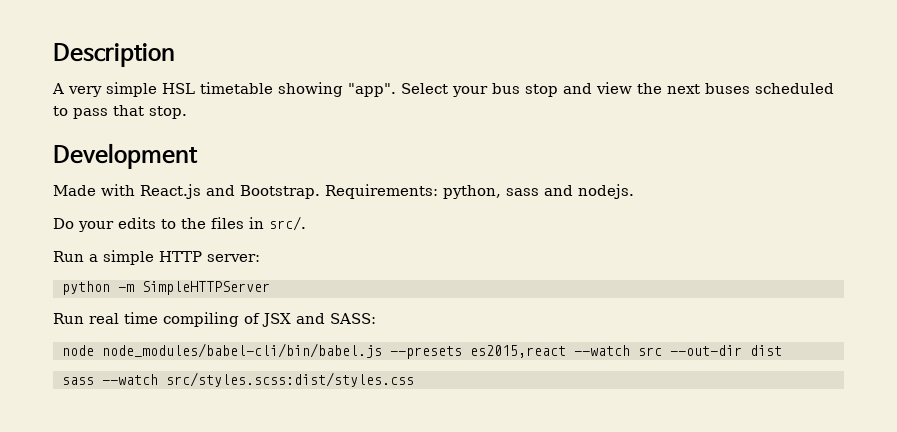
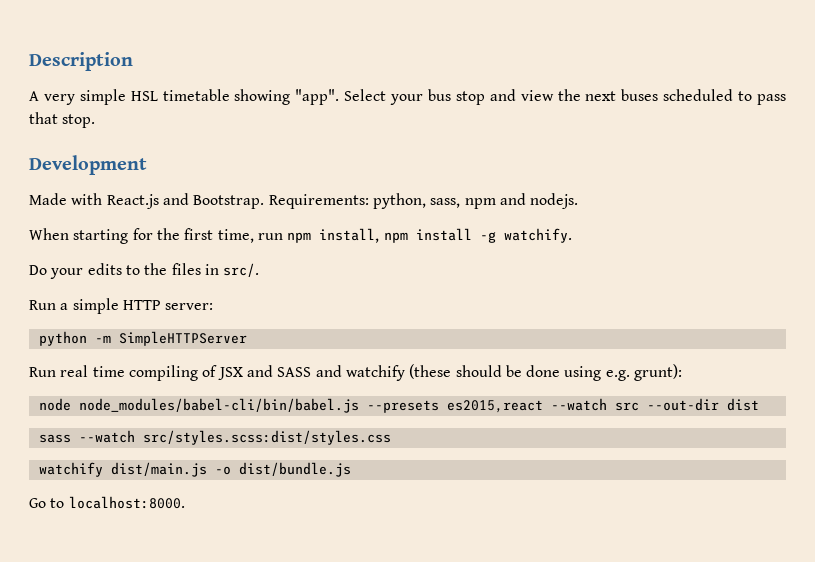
- Requirements: python, sass and nodejs.
+ Requirements: python, sass, npm and nodejs.
+ When starting for the first time, run npm install, npm install -g watchify.
- Run real time compiling of JSX and SASS:
+ Run real time compiling of JSX and SASS and watchify (these should be done using e.g. grunt):
+ watchify dist/main.js -o dist/bundle.js
+ Go to localhost:8000.

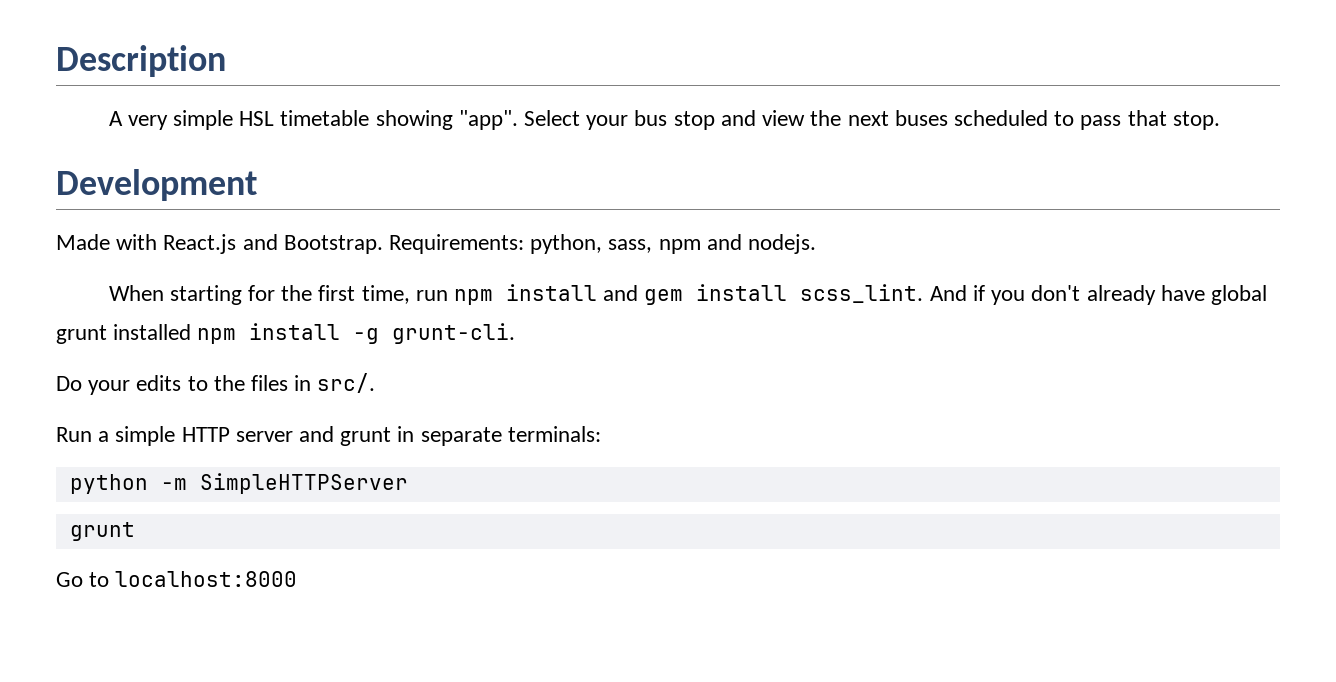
- When starting for the first time, run npm install, npm install -g watchify.
+ When starting for the first time, run npm install and gem install scss_lint. And if you don't already have global grunt installed npm install -g grunt-cli.
- Run a simple HTTP server:
+ Run a simple HTTP server and grunt in separate terminals:
  python -m SimpleHTTPServer
- Run real time compiling of JSX and SASS and watchify (these should be done using e.g. grunt):
- node node_modules/babel-cli/bin/babel.js --presets es2015,react --watch src --out-dir dist
- sass --watch src/styles.scss:dist/styles.css
- watchify dist/main.js -o dist/bundle.js
+ grunt
- Go to localhost:8000.
+ Go to localhost:8000

